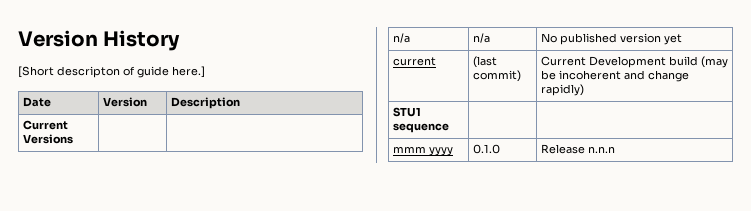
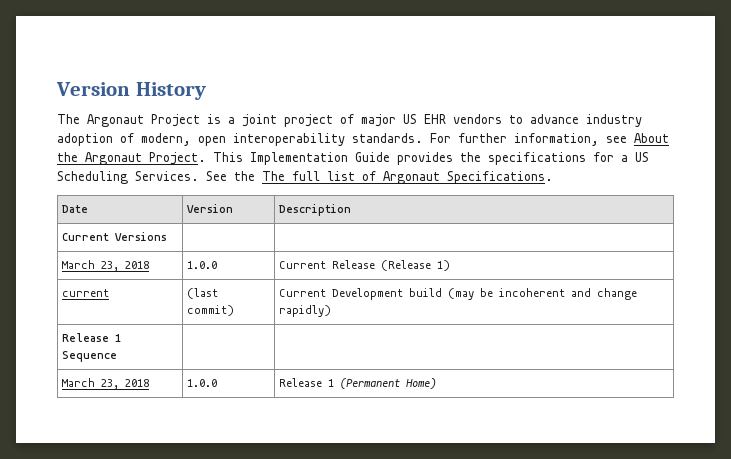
- [Short descripton of guide here.]
+ The Argonaut Project is a joint project of major US EHR vendors to advance industry adoption of modern, open interoperability standards. For further information, see About the Argonaut Project. This Implementation Guide provides the specifications for a US Scheduling Services. See the The full list of Argonaut Specifications.
- n/a | n/a | No published version yet
+ March 23, 2018 | 1.0.0 | Current Release (Release 1)
- STU1 sequence | |
- mmm yyyy | 0.1.0 | Release n.n.n
+ Release 1 Sequence | |
+ March 23, 2018 | 1.0.0 | Release 1 (Permanent Home)

